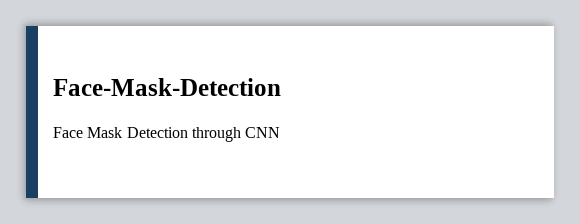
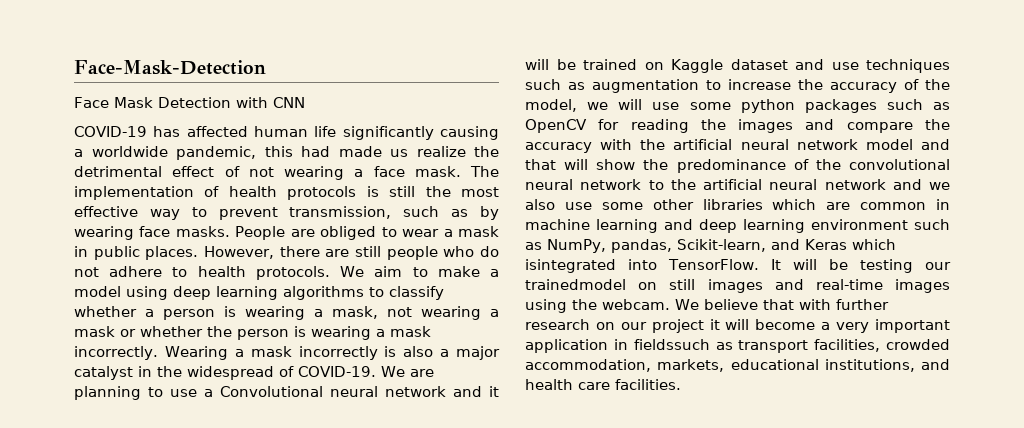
- Face Mask Detection through CNN
+ Face Mask Detection with CNN
+ COVID-19 has affected human life significantly causing a worldwide pandemic, this had made us realize the detrimental effect of not wearing a face mask. The implementation of health protocols is still the most effective way to prevent transmission, such as by wearing face masks. People are obliged to wear a mask in public places. However, there are still people who do not adhere to health protocols. We aim to make a model using deep learning algorithms to classify whether a person is wearing a mask, not wearing a mask or whether the person is wearing a mask incorrectly. Wearing a mask incorrectly is also a major catalyst in the widespread of COVID-19. We are planning to use a Convolutional neural network and it will be trained on Kaggle dataset and use techniques such as augmentation to increase the accuracy of the model, we will use some python packages such as OpenCV for reading the images and compare the accuracy with the artificial neural network model and that will show the predominance of the convolutional neural network to the artificial neural network and we also use some other libraries which are common in machine learning and deep learning environment such as NumPy, pandas, Scikit-learn, and Keras which isintegrated into TensorFlow. It will be testing our trainedmodel on still images and real-time images using the webcam. We believe that with further research on our project it will become a very important application in fieldssuch as transport facilities, crowded accommodation, markets, educational institutions, and health care facilities.

